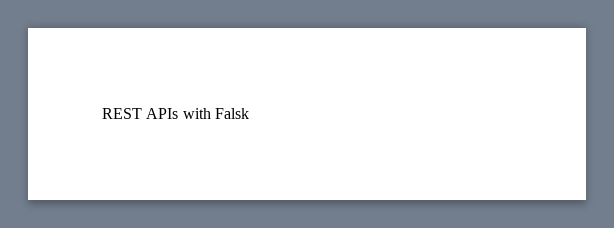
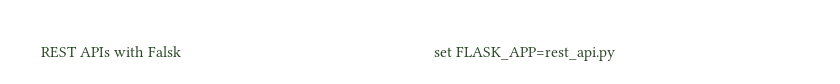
+ set FLASK_APP=rest_api.py

